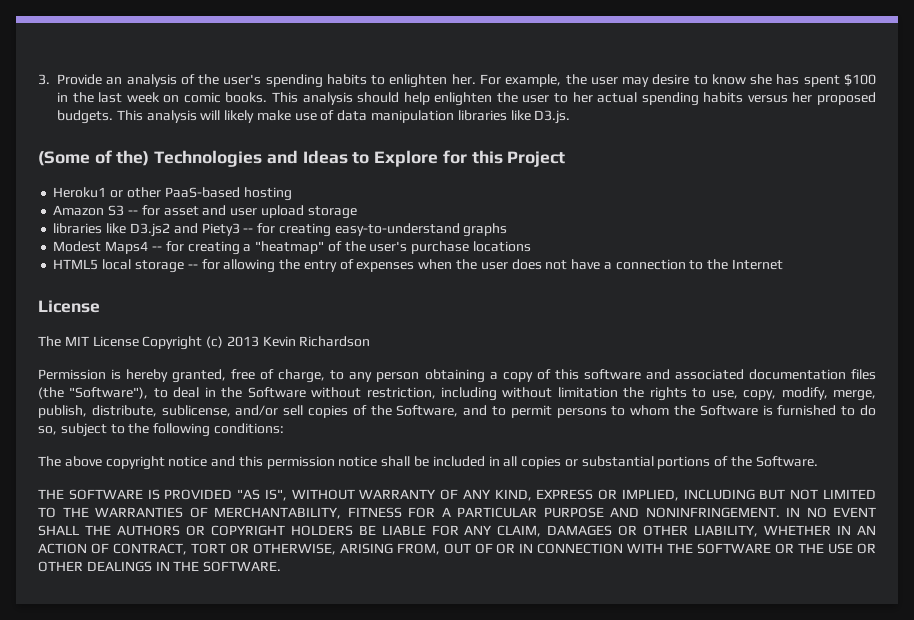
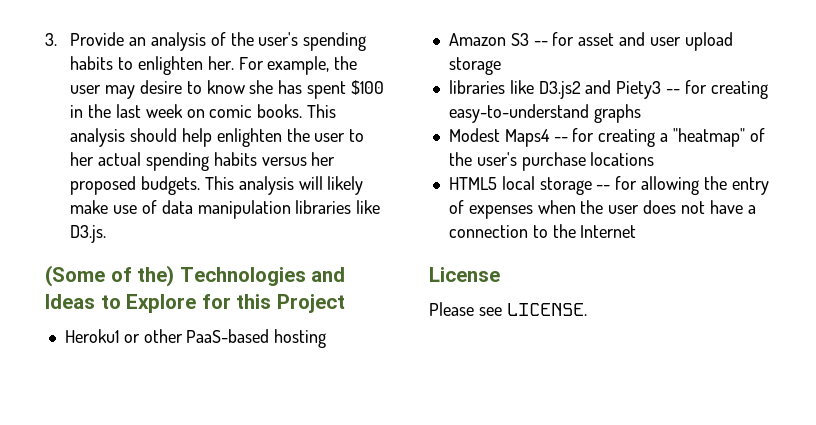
- The MIT License Copyright (c) 2013 Kevin Richardson
- Permission is hereby granted, free of charge, to any person obtaining a copy of this software and associated documentation files (the "Software"), to deal in the Software without restriction, including without limitation the rights to use, copy, modify, merge, publish, distribute, sublicense, and/or sell copies of the Software, and to permit persons to whom the Software is furnished to do so, subject to the following conditions:
- The above copyright notice and this permission notice shall be included in all copies or substantial portions of the Software.
- THE SOFTWARE IS PROVIDED "AS IS", WITHOUT WARRANTY OF ANY KIND, EXPRESS OR IMPLIED, INCLUDING BUT NOT LIMITED TO THE WARRANTIES OF MERCHANTABILITY, FITNESS FOR A PARTICULAR PURPOSE AND NONINFRINGEMENT. IN NO EVENT SHALL THE AUTHORS OR COPYRIGHT HOLDERS BE LIABLE FOR ANY CLAIM, DAMAGES OR OTHER LIABILITY, WHETHER IN AN ACTION OF CONTRACT, TORT OR OTHERWISE, ARISING FROM, OUT OF OR IN CONNECTION WITH THE SOFTWARE OR THE USE OR OTHER DEALINGS IN THE SOFTWARE.
+ Please see LICENSE.

